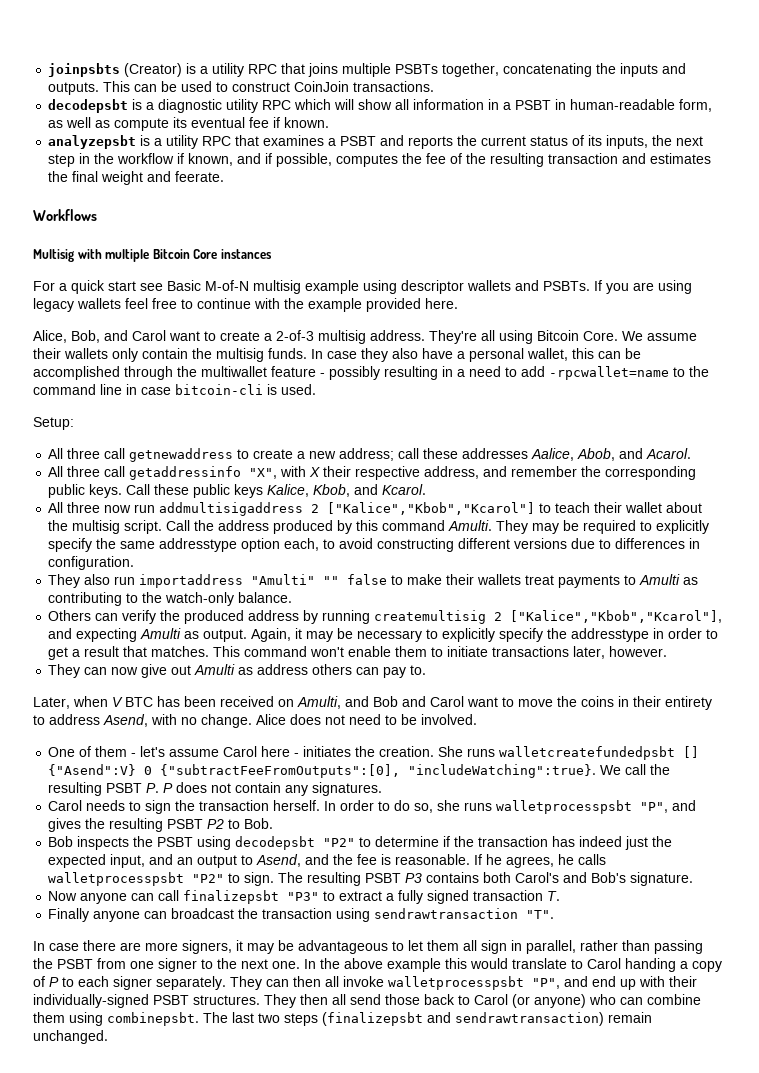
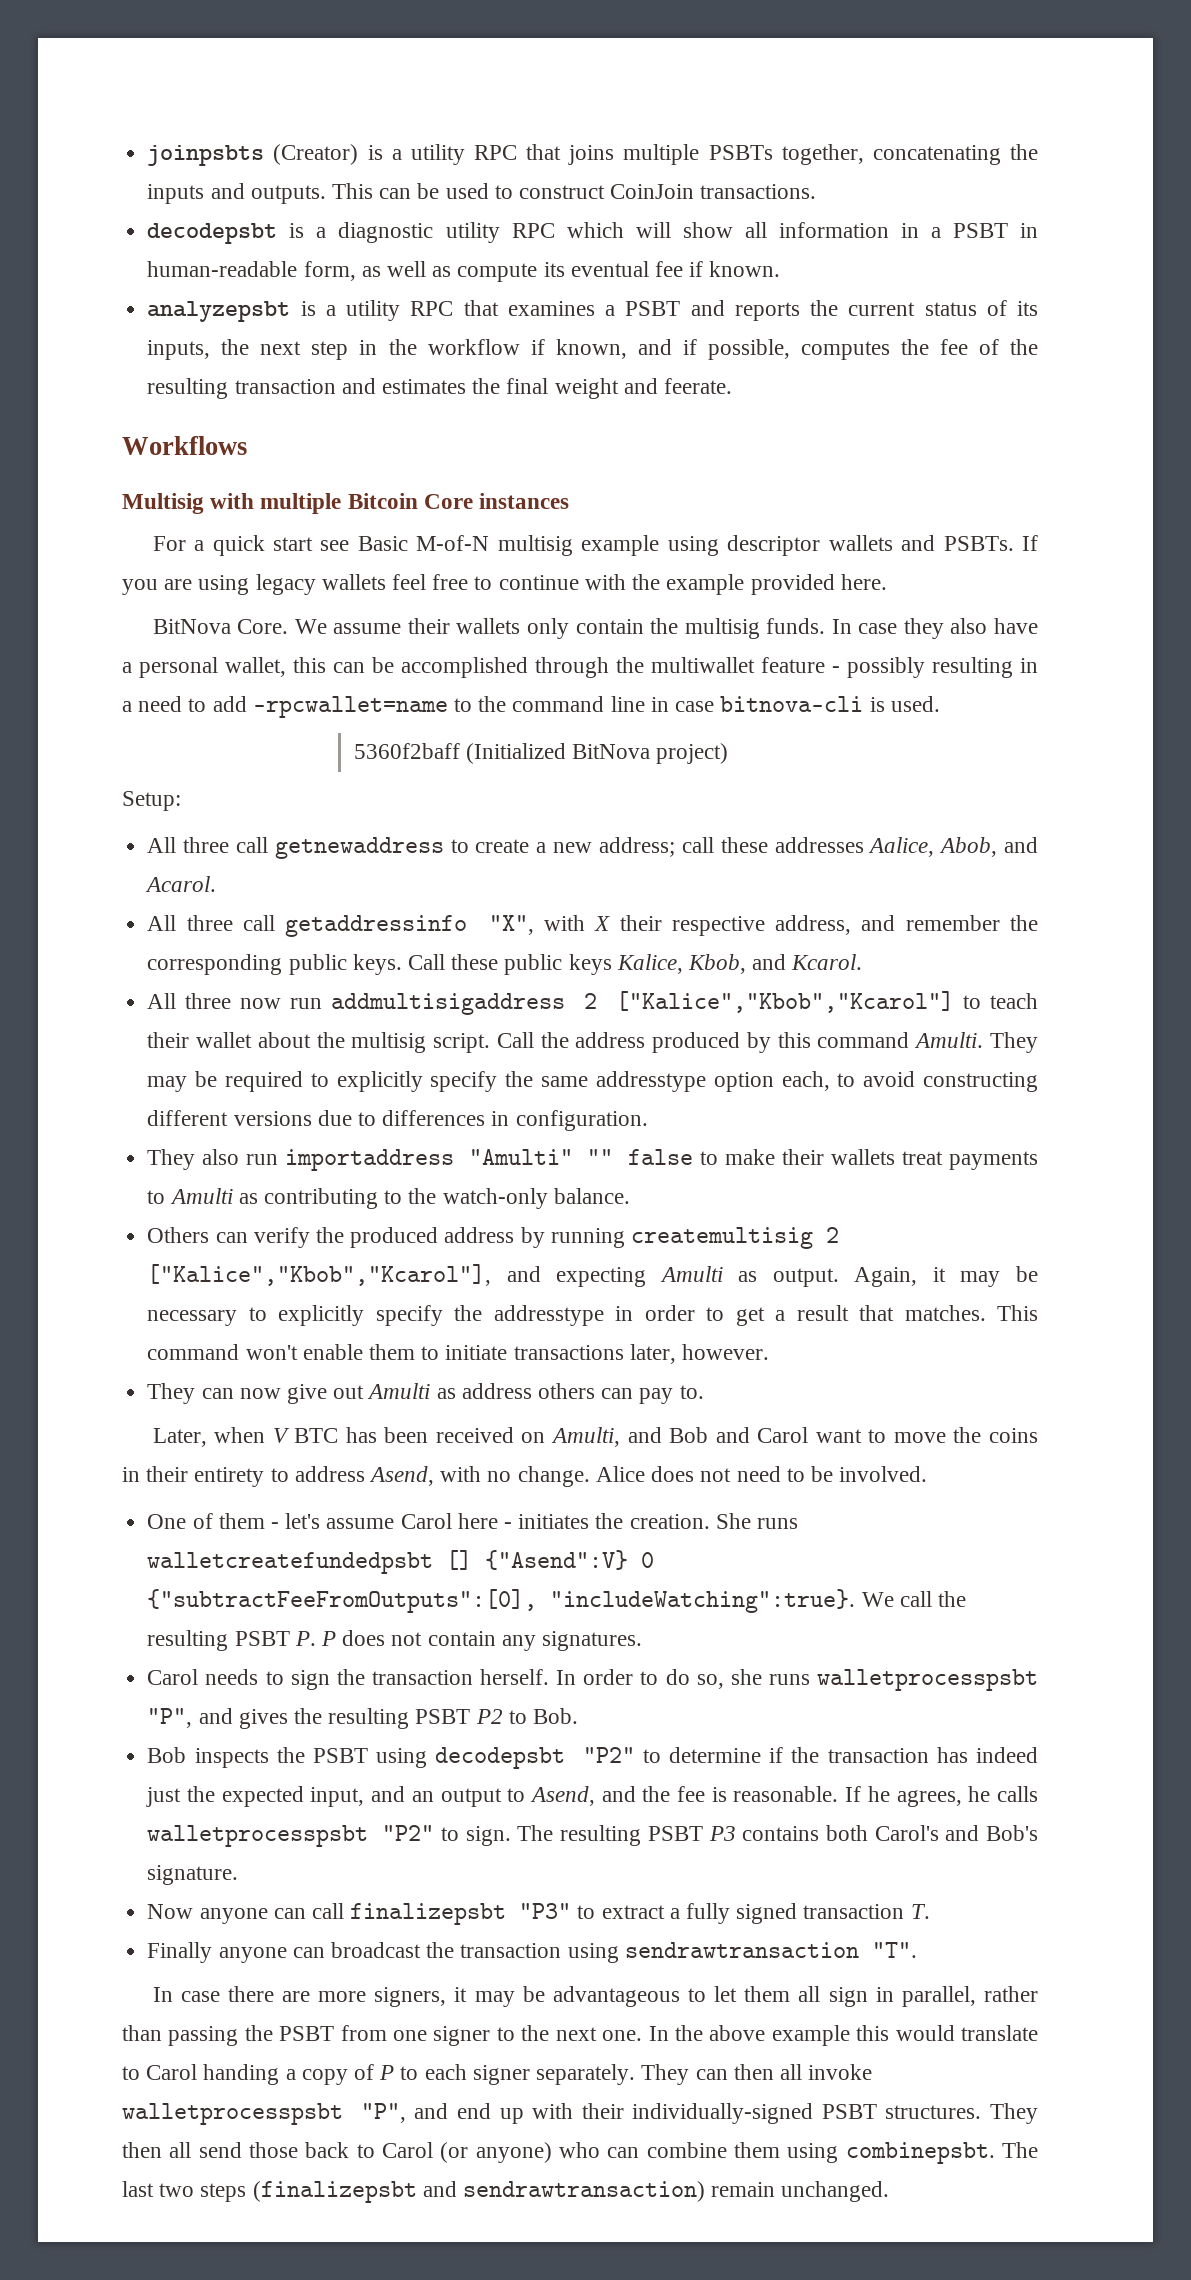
- Alice, Bob, and Carol want to create a 2-of-3 multisig address. They're all using Bitcoin Core.
+ BitNova Core.
- In case they also have a personal wallet, this can be accomplished through the multiwallet feature - possibly resulting in a need to add -rpcwallet=name to the command line in case bitcoin-cli is used.
+ In case they also have a personal wallet, this can be accomplished through the multiwallet feature - possibly resulting in a need to add -rpcwallet=name to the command line in case bitnova-cli is used.
+ 5360f2baff (Initialized BitNova project)

